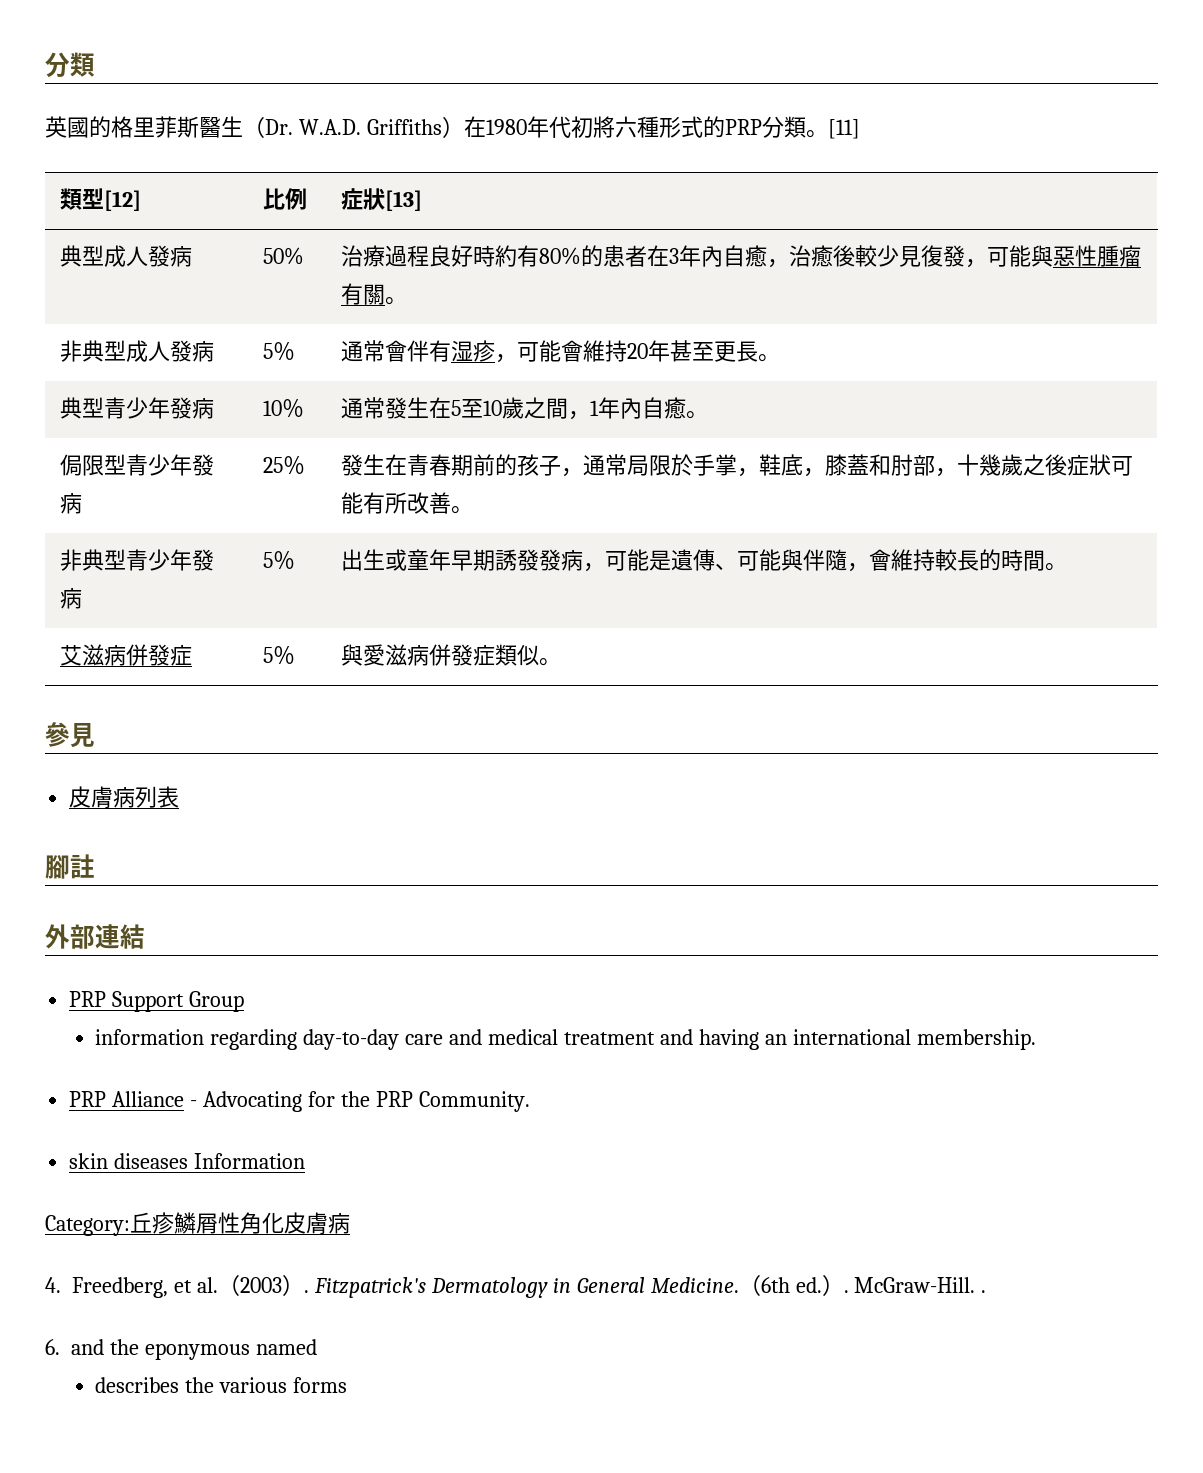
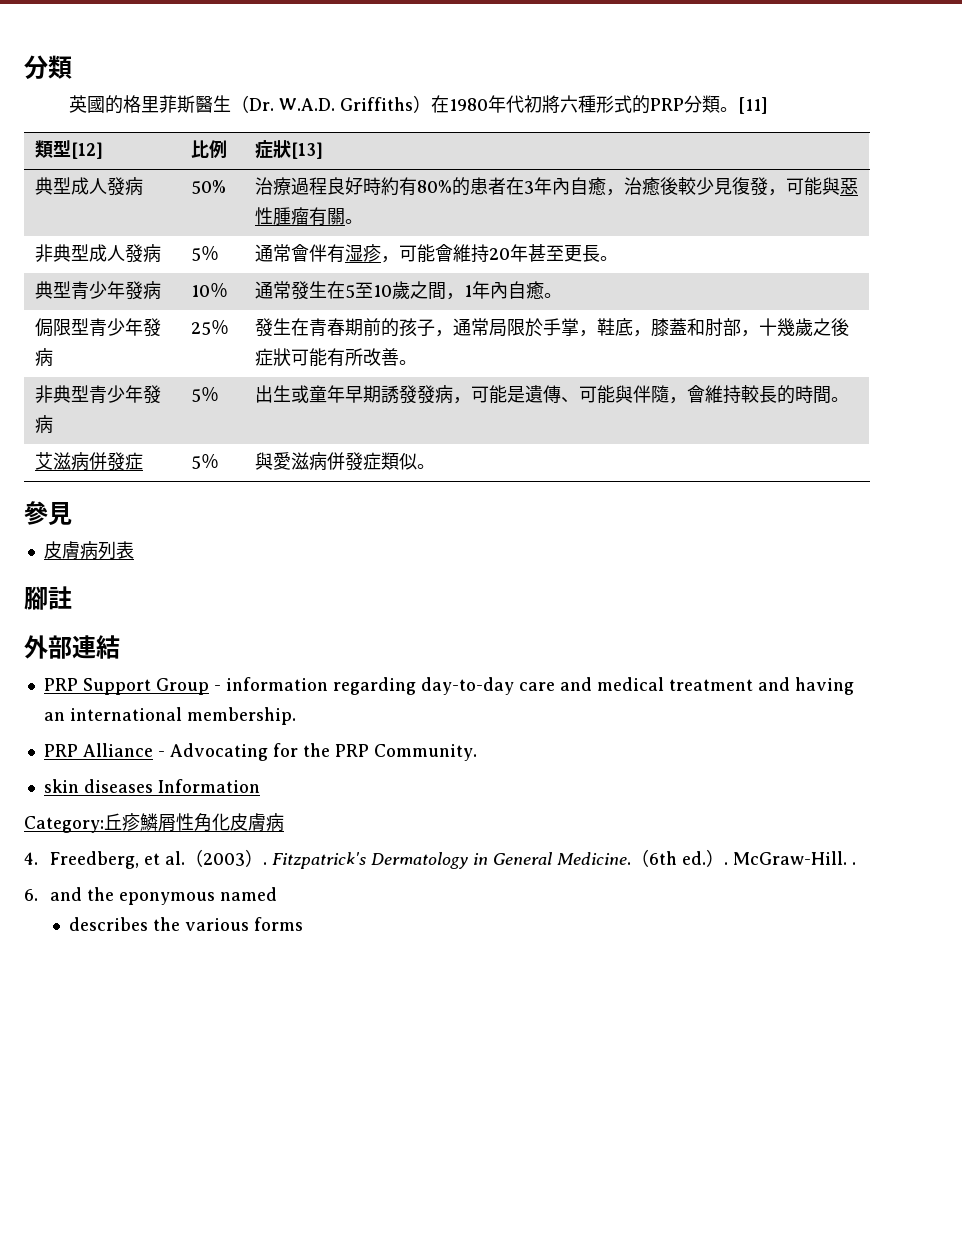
- PRP Support Group
- information regarding day-to-day care and medical treatment and having an international membership.
+ PRP Support Group - information regarding day-to-day care and medical treatment and having an international membership.

